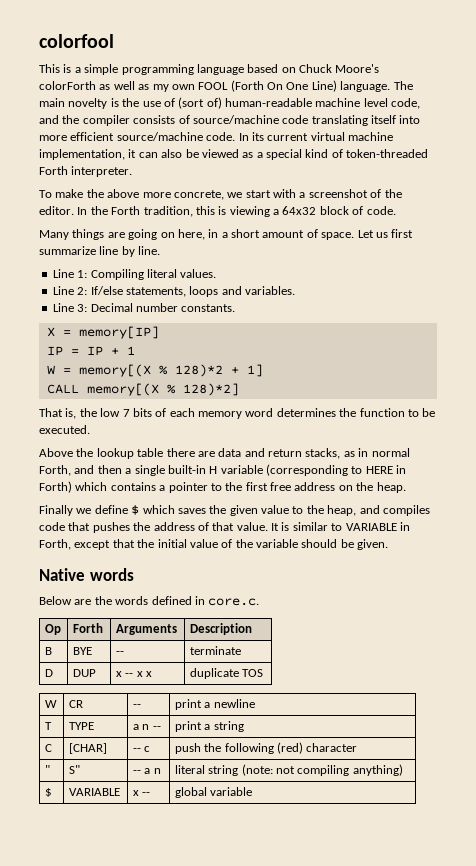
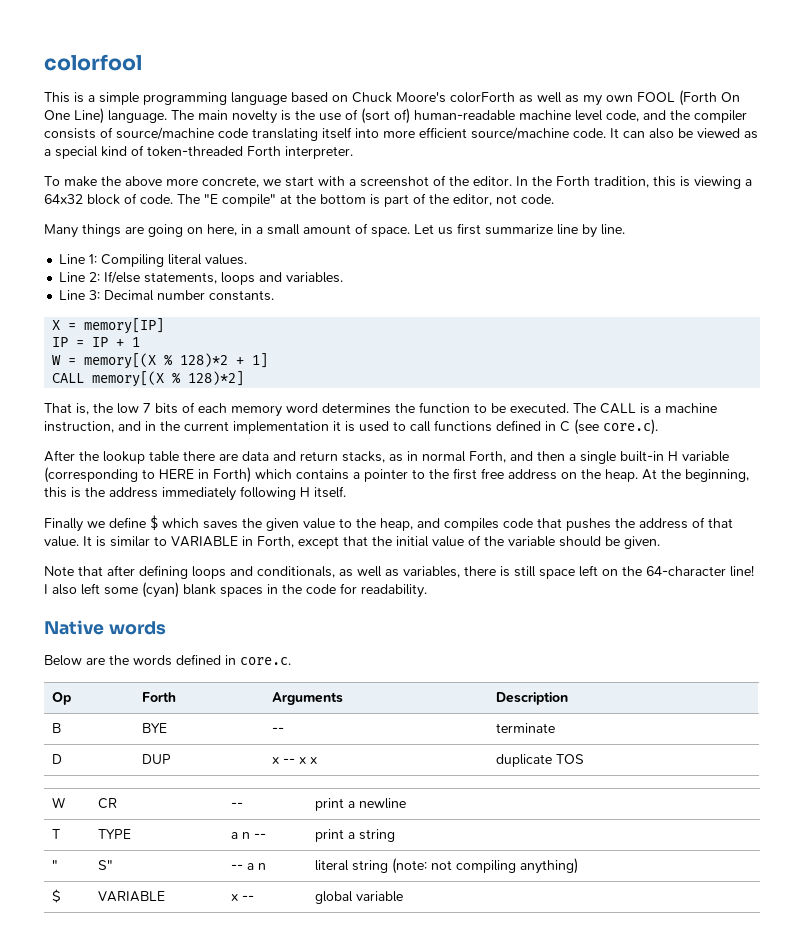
- In its current virtual machine implementation, it can also be viewed as a special kind of token-threaded Forth interpreter.
+ It can also be viewed as a special kind of token-threaded Forth interpreter.
+ The "E compile" at the bottom is part of the editor, not code.
- Many things are going on here, in a short amount of space.
+ Many things are going on here, in a small amount of space.
- That is, the low 7 bits of each memory word determines the function to be executed.
- Above the lookup table there are data and return stacks, as in normal Forth, and then a single built-in H variable (corresponding to HERE in Forth) which contains a pointer to the first free address on the heap.
+ That is, the low 7 bits of each memory word determines the function to be executed. The CALL is a machine instruction, and in the current implementation it is used to call functions defined in C (see core.c).
+ After the lookup table there are data and return stacks, as in normal Forth, and then a single built-in H variable (corresponding to HERE in Forth) which contains a pointer to the first free address on the heap. At the beginning, this is the address immediately following H itself.
+ Note that after defining loops and conditionals, as well as variables, there is still space left on the 64-character line! I also left some (cyan) blank spaces in the code for readability.
- C | [CHAR] | -- c | push the following (red) character

